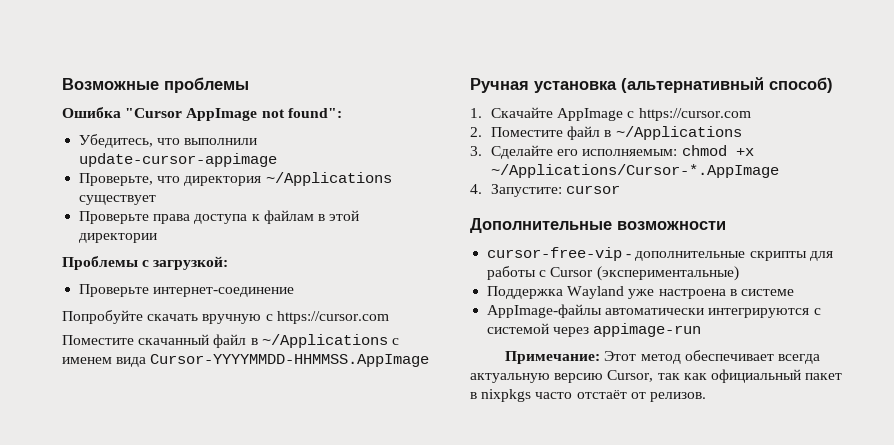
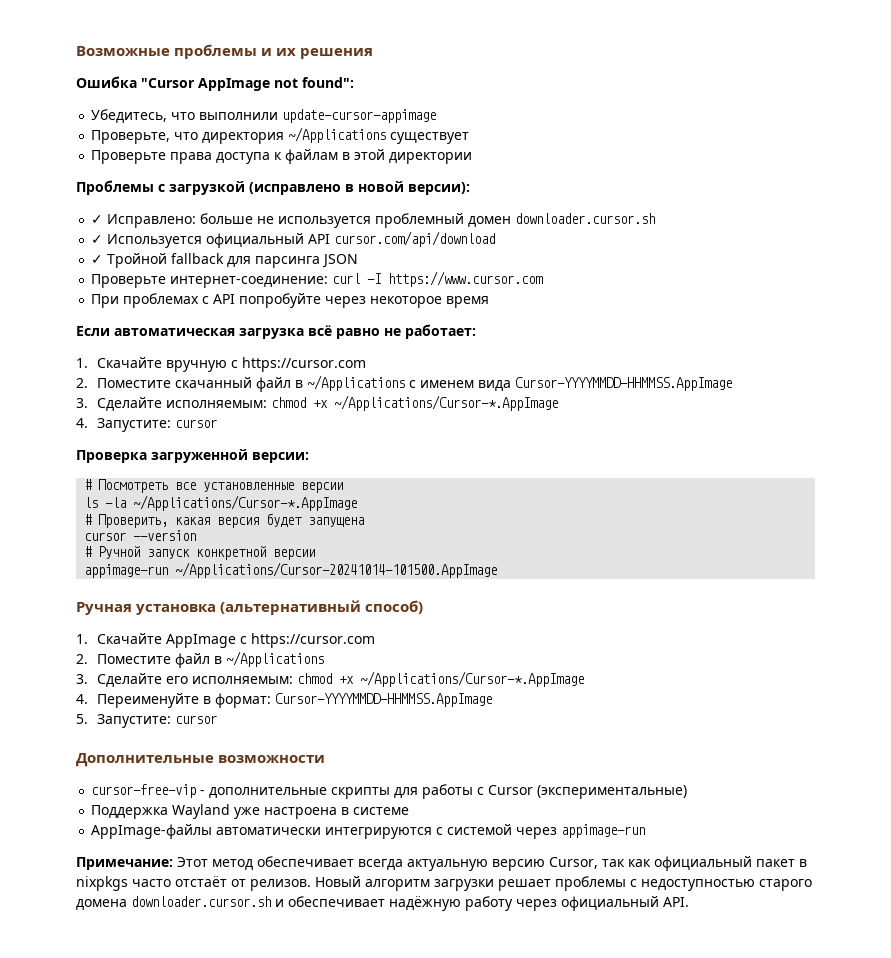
- Возможные проблемы
+ Возможные проблемы и их решения
- Проблемы с загрузкой:
- Проверьте интернет-соединение
- Попробуйте скачать вручную с https://cursor.com
+ Проблемы с загрузкой (исправлено в новой версии):
+ ✓ Исправлено: больше не используется проблемный домен downloader.cursor.sh
+ ✓ Используется официальный API cursor.com/api/download
+ ✓ Тройной fallback для парсинга JSON
+ Проверьте интернет-соединение: curl -I https://www.cursor.com
+ При проблемах с API попробуйте через некоторое время
+ Если автоматическая загрузка всё равно не работает:
+ 1. Скачайте вручную с https://cursor.com
- Поместите скачанный файл в ~/Applications с именем вида Cursor-YYYYMMDD-HHMMSS.AppImage
+ 2. Поместите скачанный файл в ~/Applications с именем вида Cursor-YYYYMMDD-HHMMSS.AppImage
+ 3. Сделайте исполняемым: chmod +x ~/Applications/Cursor-*.AppImage
+ 4. Запустите: cursor
+ Проверка загруженной версии:
+ # Посмотреть все установленные версии
+ ls -la ~/Applications/Cursor-*.AppImage
+ # Проверить, какая версия будет запущена
+ cursor --version
+ # Ручной запуск конкретной версии
+ appimage-run ~/Applications/Cursor-20241014-101500.AppImage
- 4. Запустите: cursor
+ 4. Переименуйте в формат: Cursor-YYYYMMDD-HHMMSS.AppImage
+ 5. Запустите: cursor
+ Новый алгоритм загрузки решает проблемы с недоступностью старого домена downloader.cursor.sh и обеспечивает надёжную работу через официальный API.

